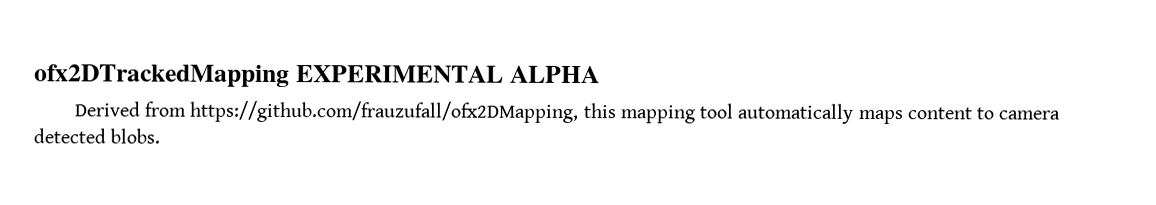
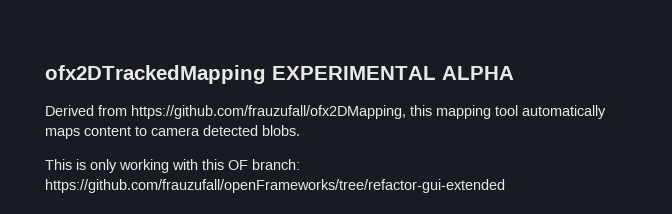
+ This is only working with this OF branch: https://github.com/frauzufall/openFrameworks/tree/refactor-gui-extended

